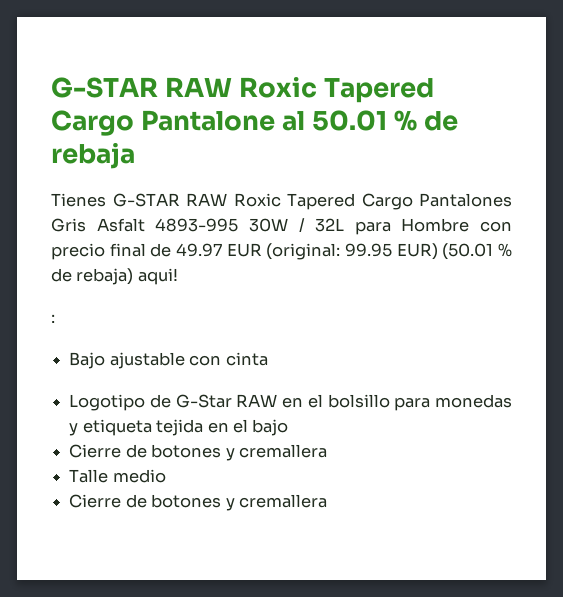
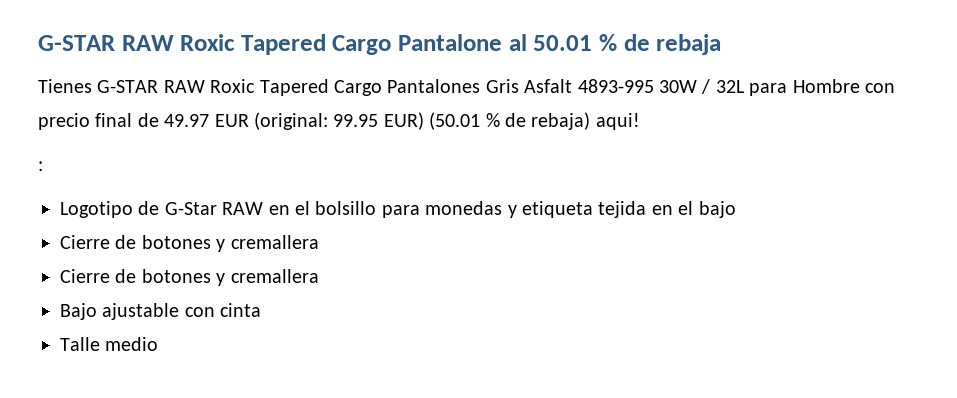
- Bajo ajustable con cinta
  Logotipo de G-Star RAW en el bolsillo para monedas y etiqueta tejida en el bajo
  Cierre de botones y cremallera
+ Cierre de botones y cremallera
+ Bajo ajustable con cinta
  Talle medio
- Cierre de botones y cremallera

